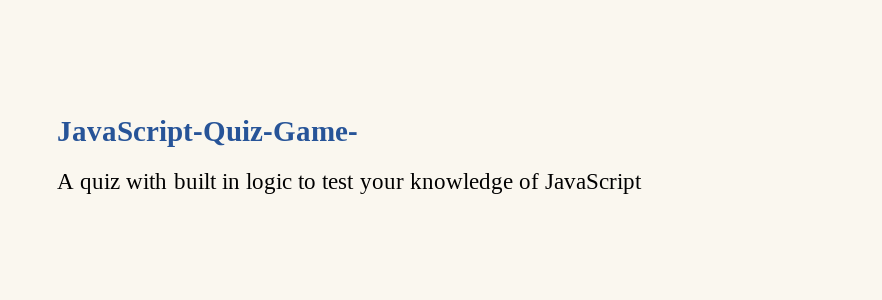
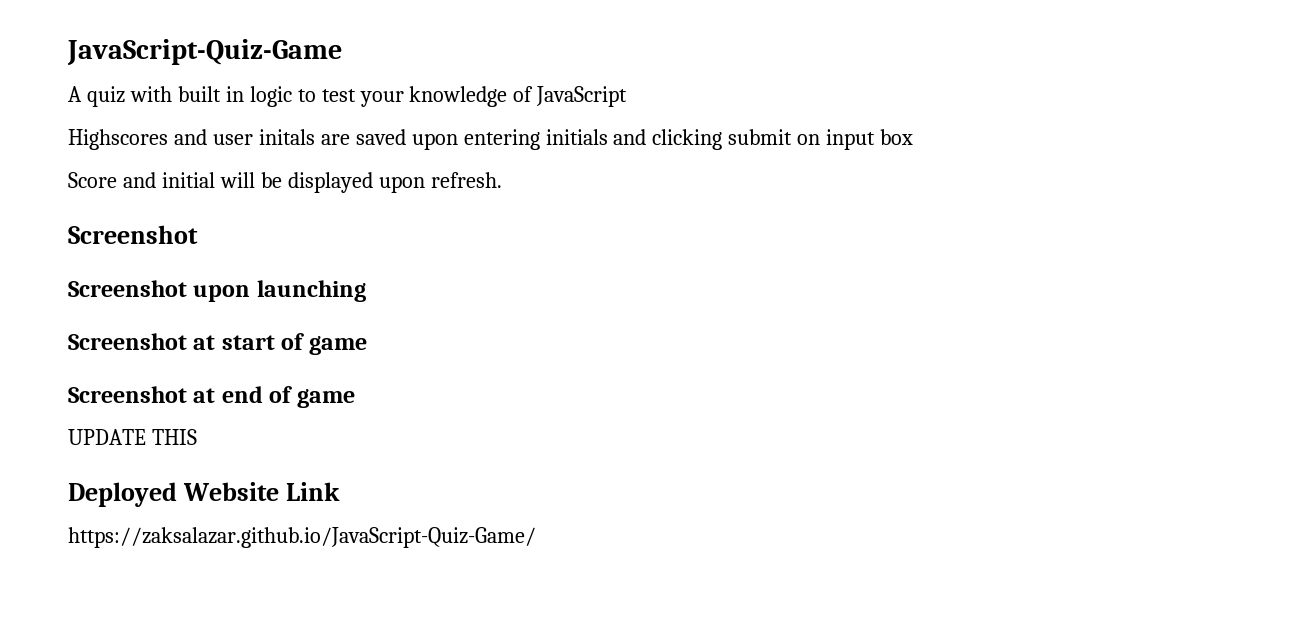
- JavaScript-Quiz-Game-
+ JavaScript-Quiz-Game
+ Highscores and user initals are saved upon entering initials and clicking submit on input box
+ Score and initial will be displayed upon refresh.
+ Screenshot
+ Screenshot upon launching
+ Screenshot at start of game
+ Screenshot at end of game
+ UPDATE THIS
+ Deployed Website Link
+ https://zaksalazar.github.io/JavaScript-Quiz-Game/

